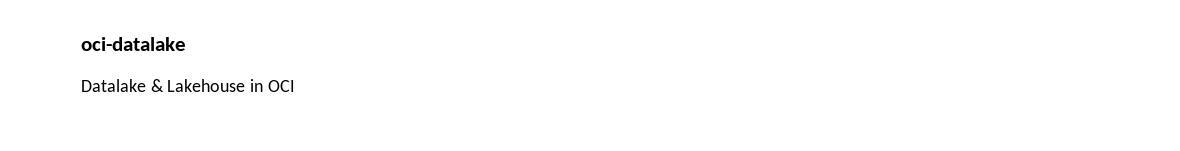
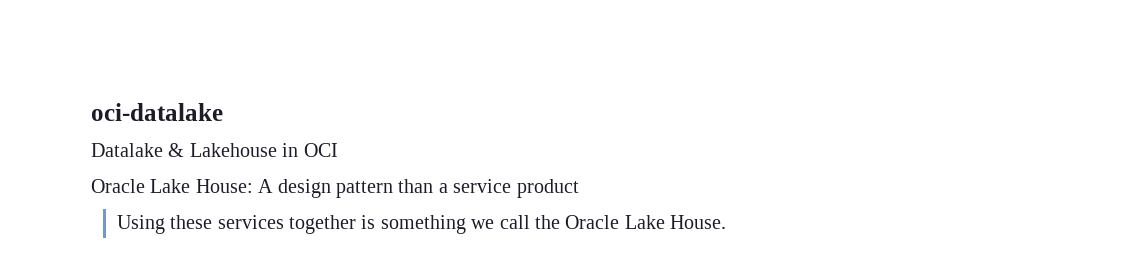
+ Oracle Lake House: A design pattern than a service product
+ Using these services together is something we call the Oracle Lake House.

